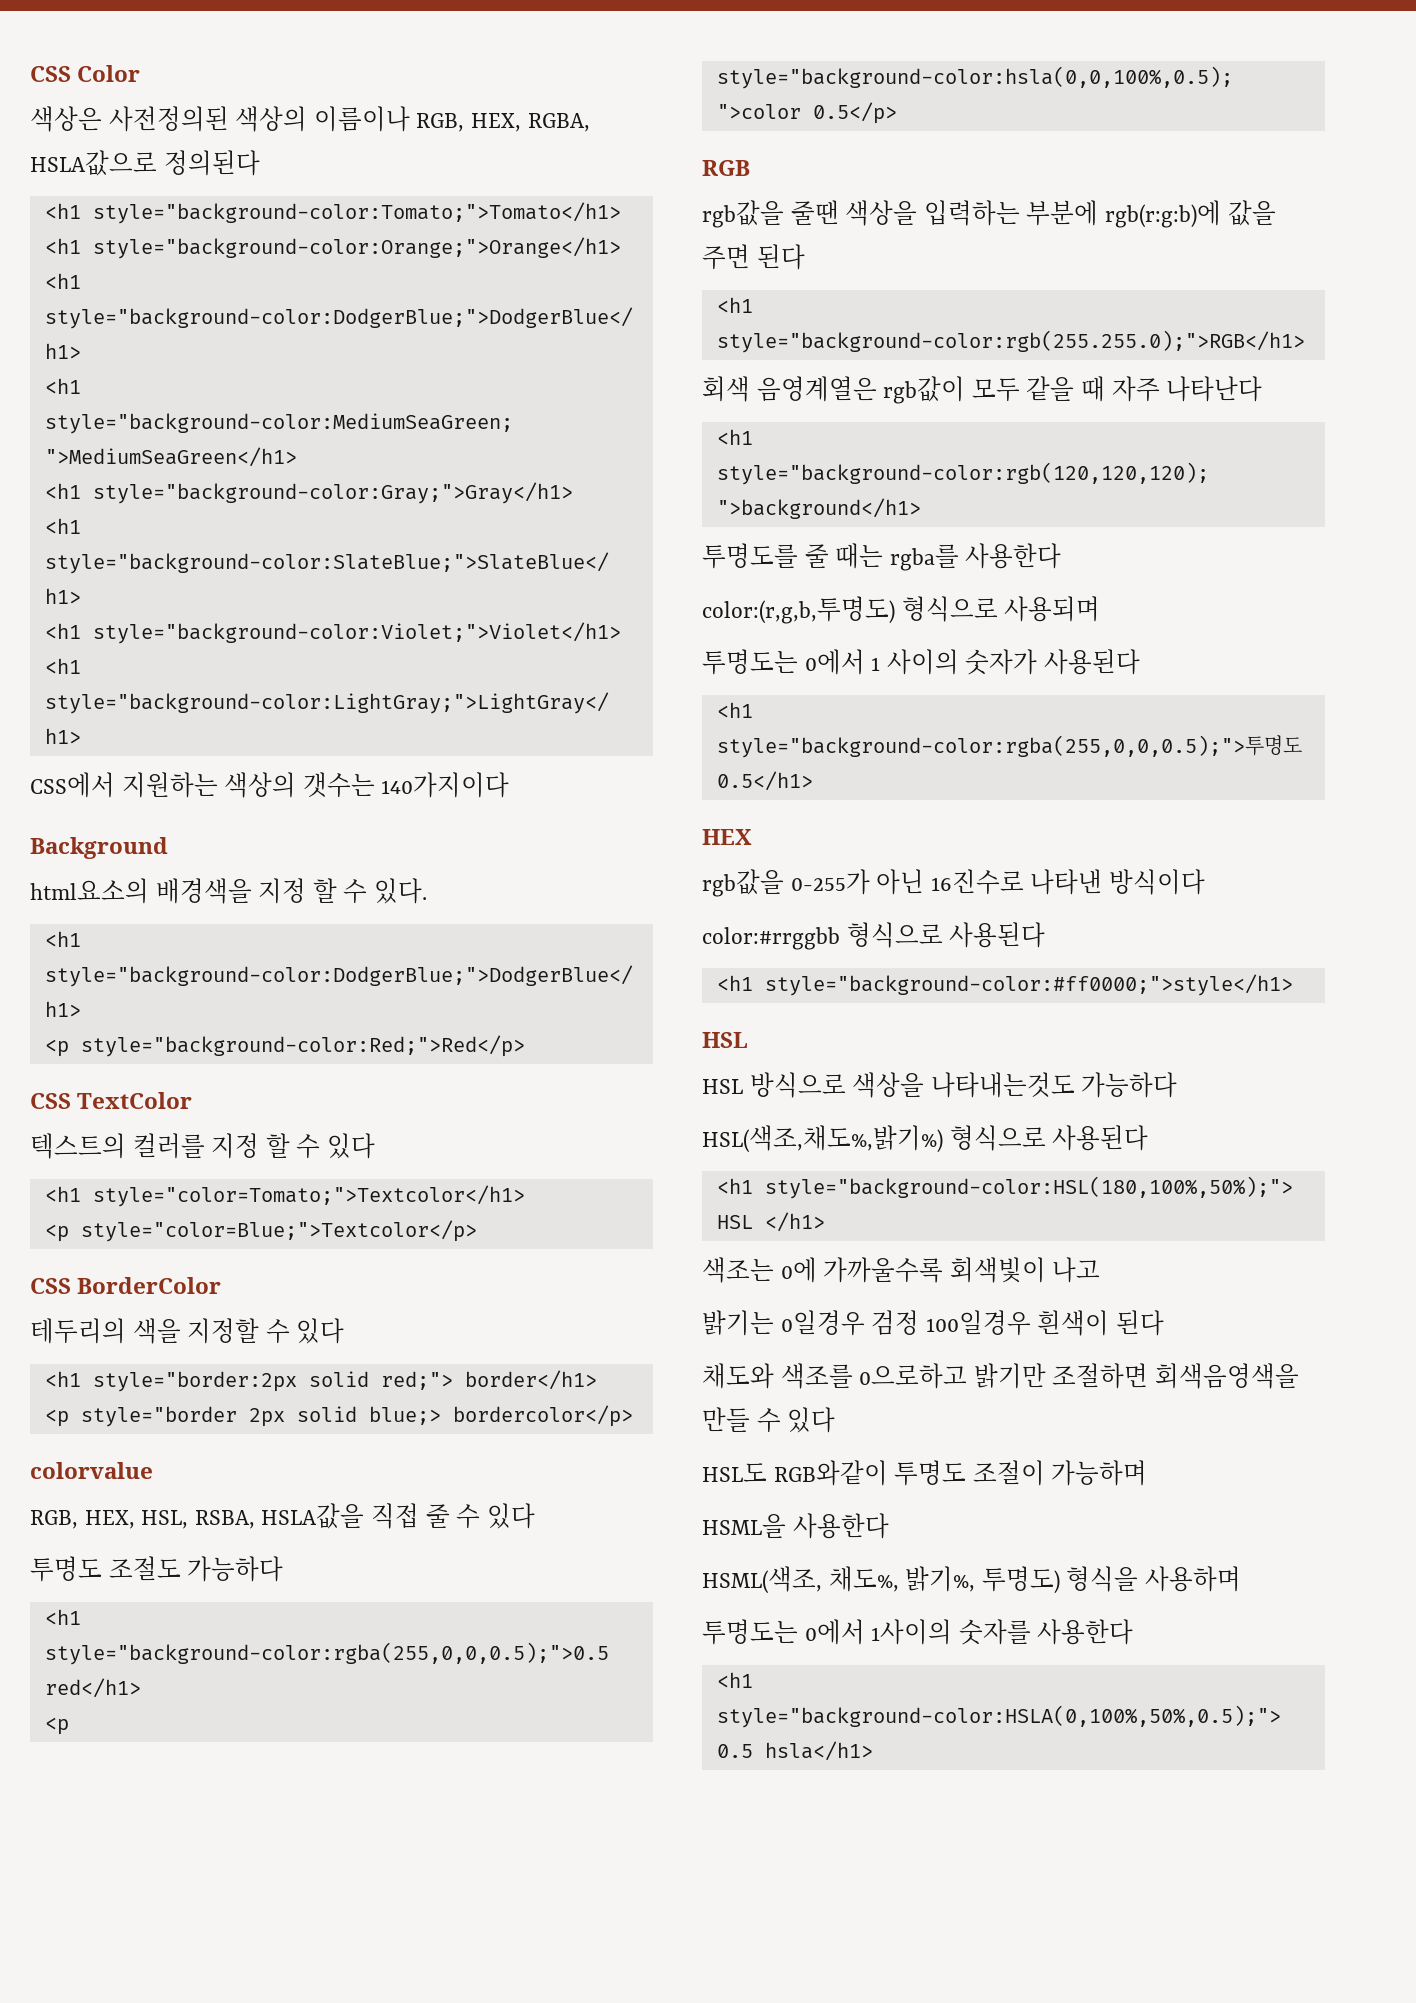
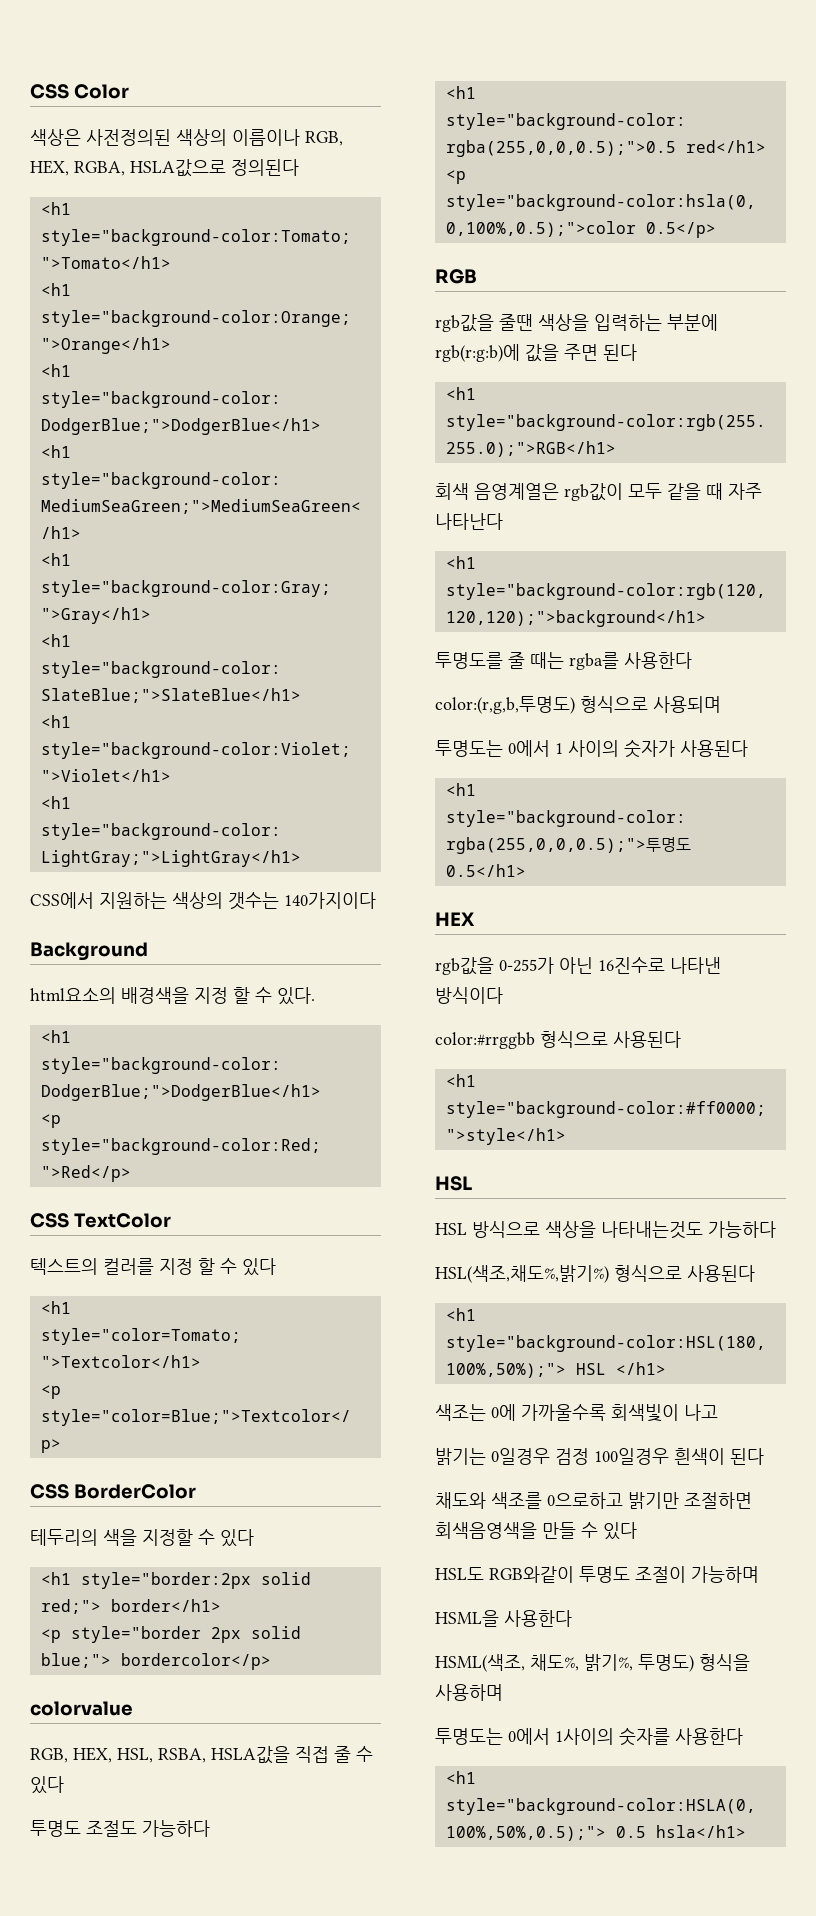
- <p style="border 2px solid blue;> bordercolor</p>
+ <p style="border 2px solid blue;"> bordercolor</p>

